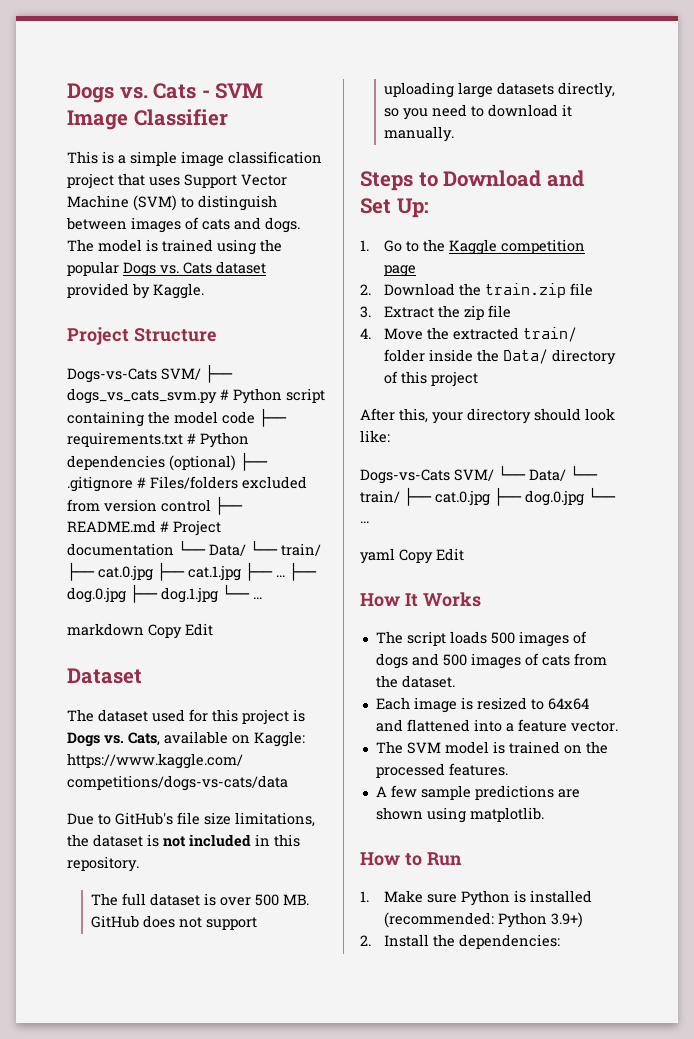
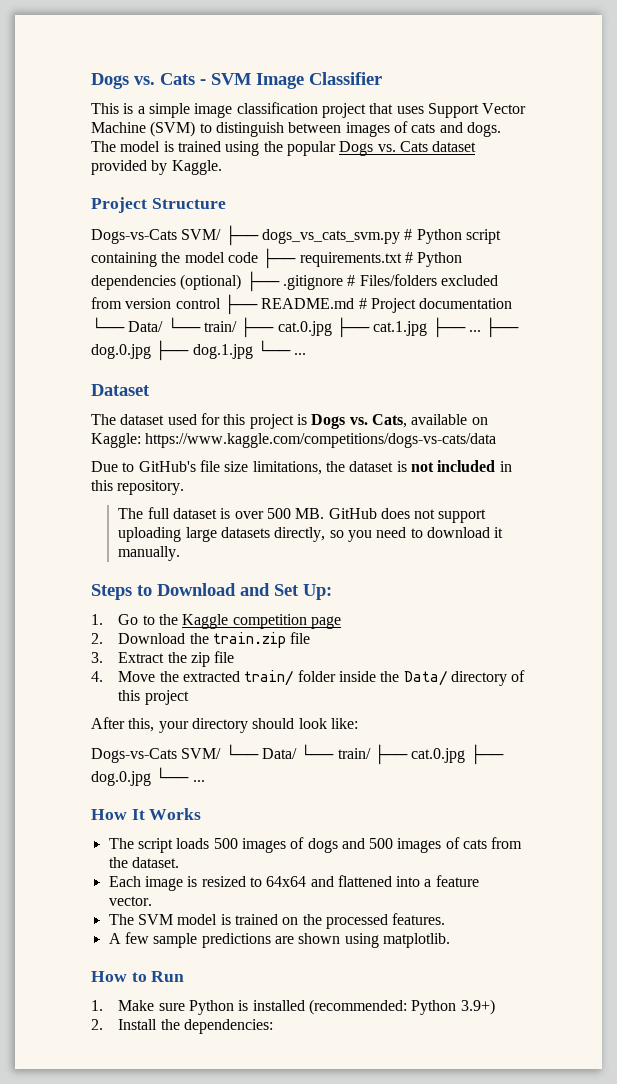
- markdown Copy Edit
- yaml Copy Edit

